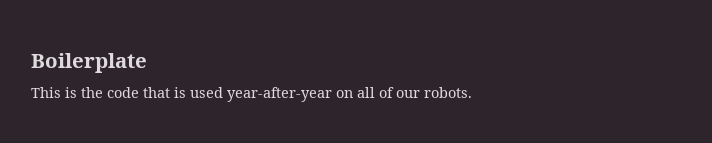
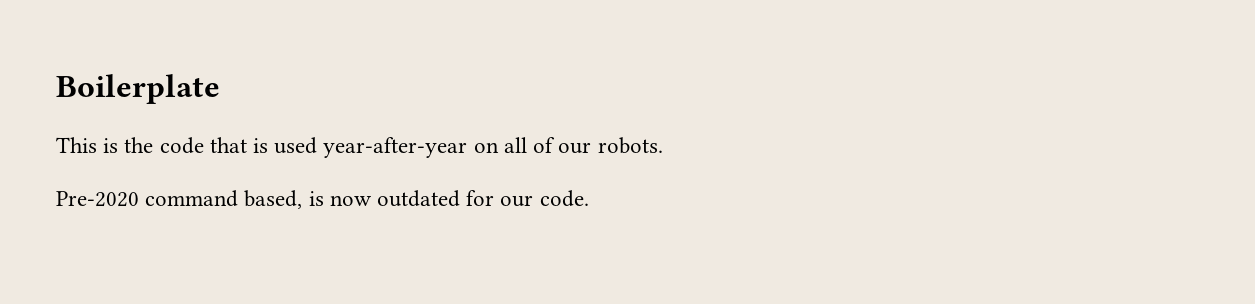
+ Pre-2020 command based, is now outdated for our code.

